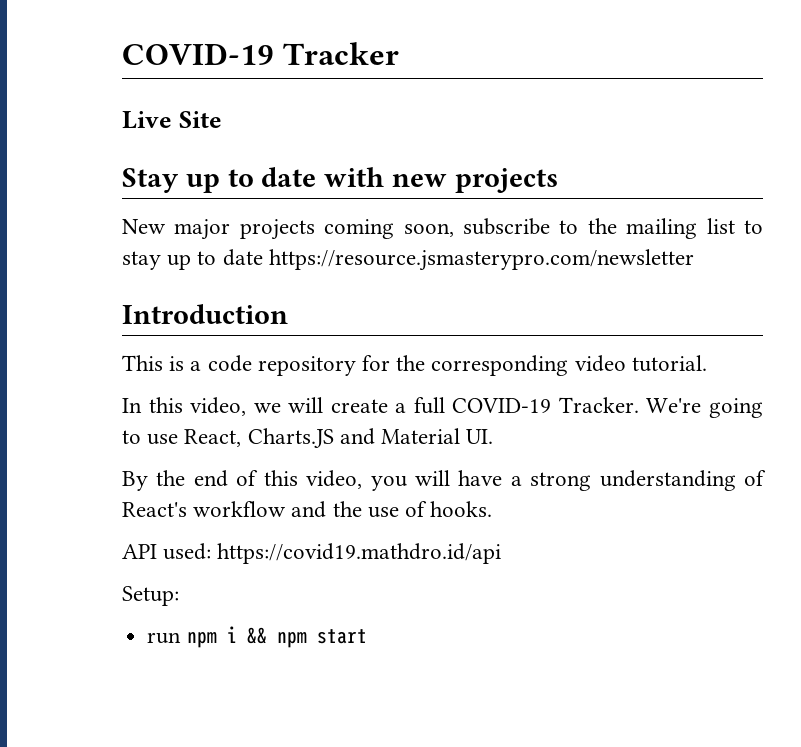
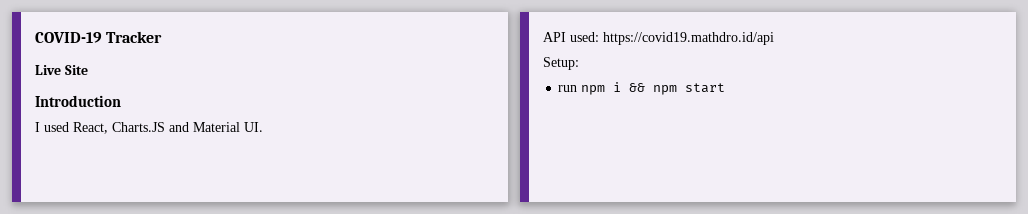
- Stay up to date with new projects
- New major projects coming soon, subscribe to the mailing list to stay up to date https://resource.jsmasterypro.com/newsletter
  Introduction
- This is a code repository for the corresponding video tutorial.
- In this video, we will create a full COVID-19 Tracker. We're going to use React, Charts.JS and Material UI.
+ I used React, Charts.JS and Material UI.
- By the end of this video, you will have a strong understanding of React's workflow and the use of hooks.

